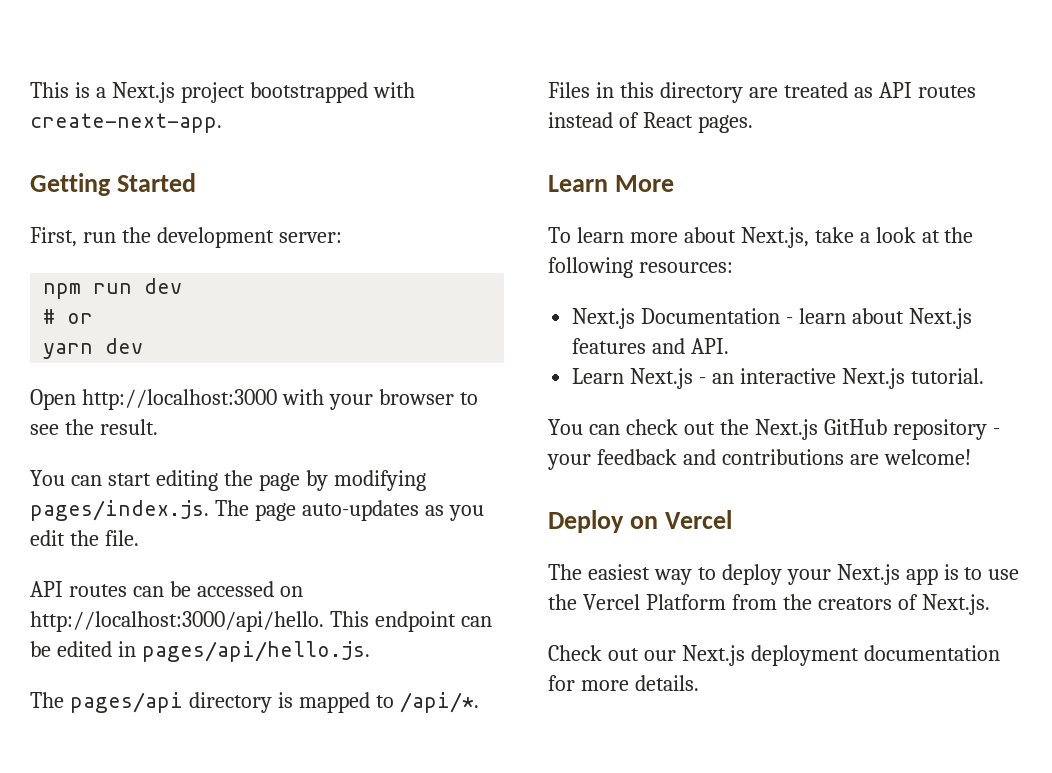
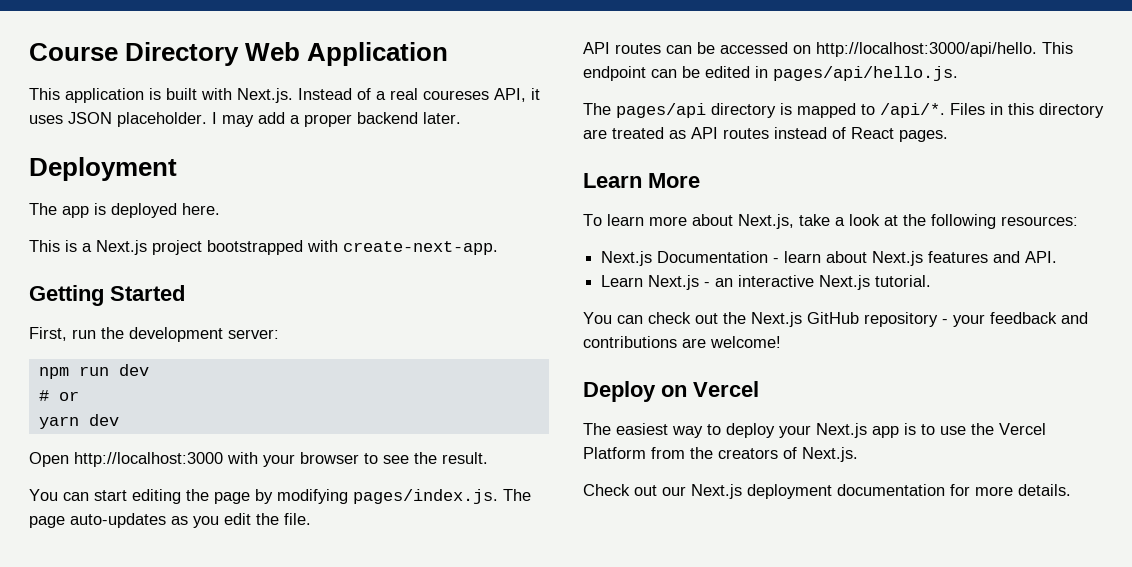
+ Course Directory Web Application
+ This application is built with Next.js. Instead of a real coureses API, it uses JSON placeholder. I may add a proper backend later.
+ Deployment
+ The app is deployed here.

